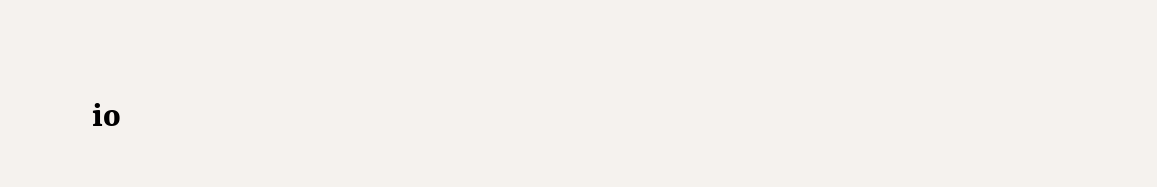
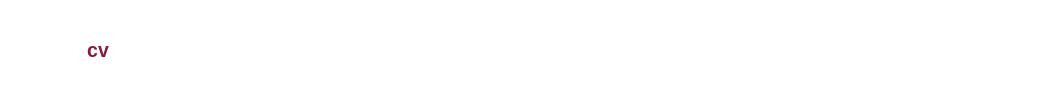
- io
+ cv

